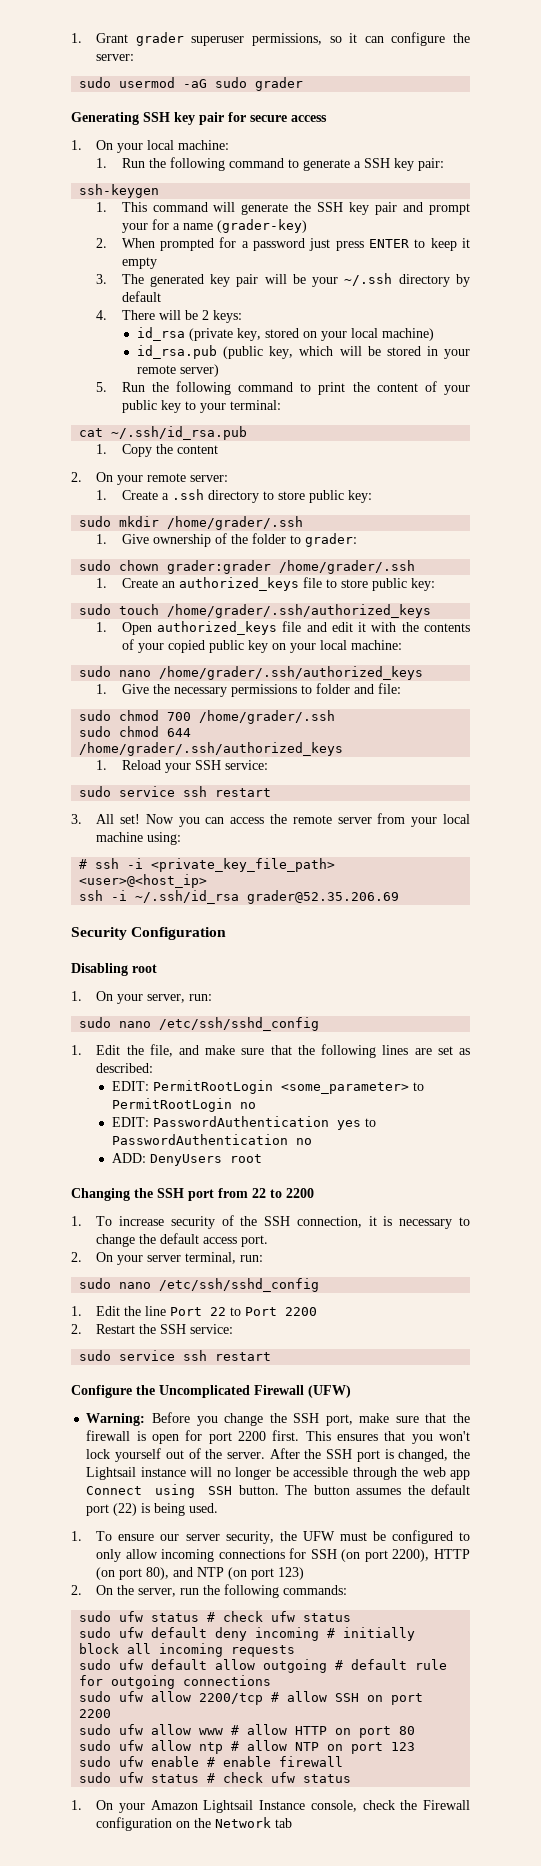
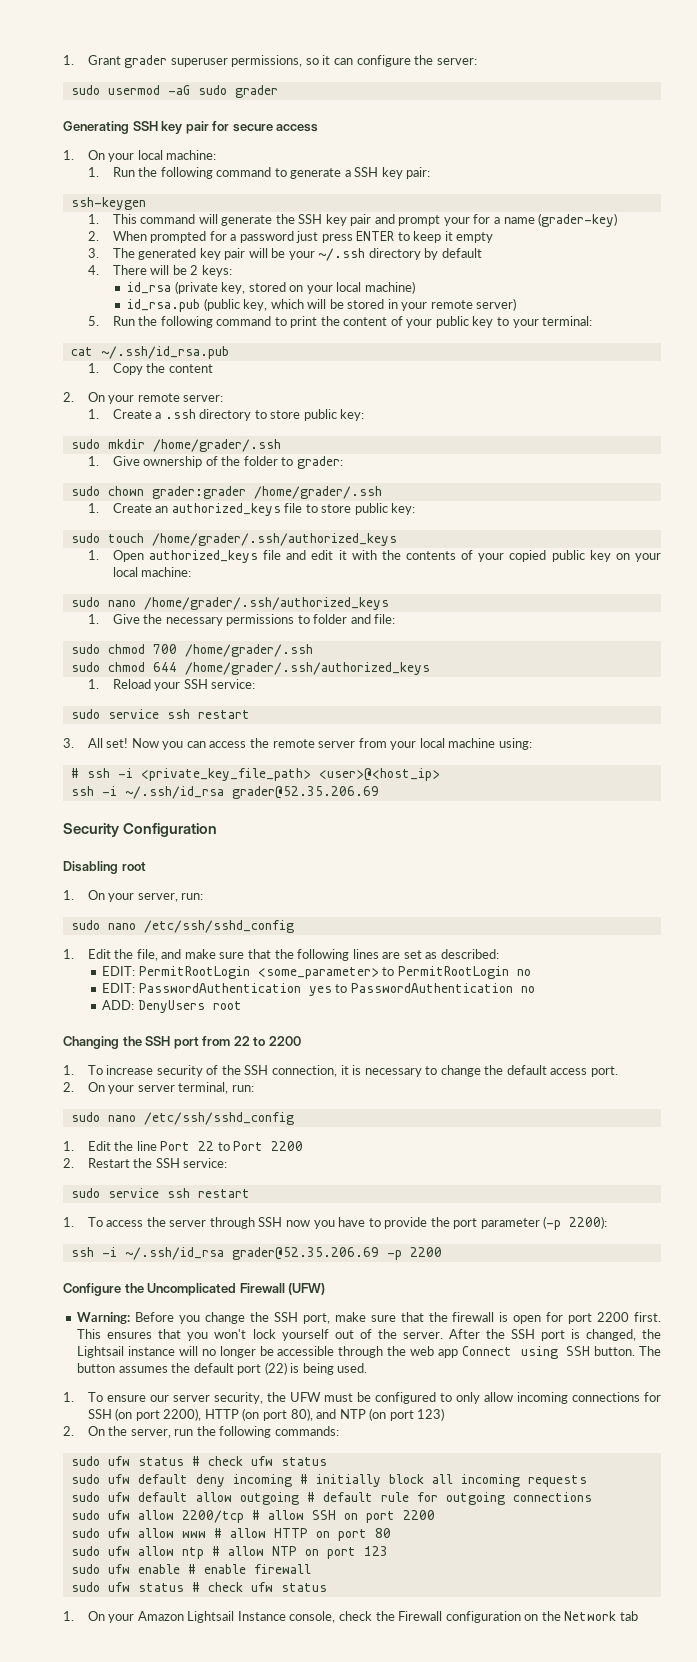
+ 1. To access the server through SSH now you have to provide the port parameter (-p 2200):
+ ssh -i ~/.ssh/id_rsa grader@52.35.206.69 -p 2200

